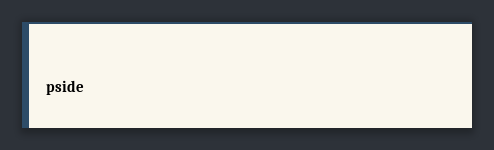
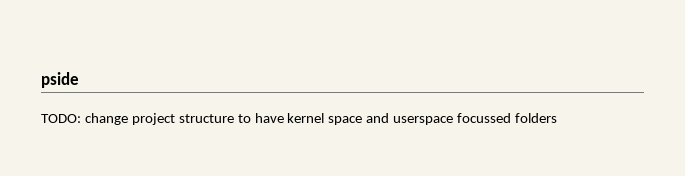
+ TODO: change project structure to have kernel space and userspace focussed folders

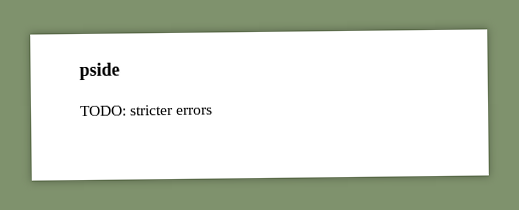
- TODO: change project structure to have kernel space and userspace focussed folders
+ TODO: stricter errors

